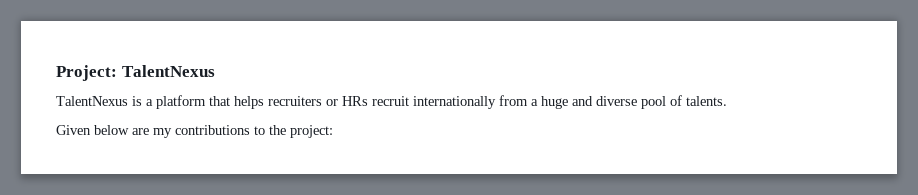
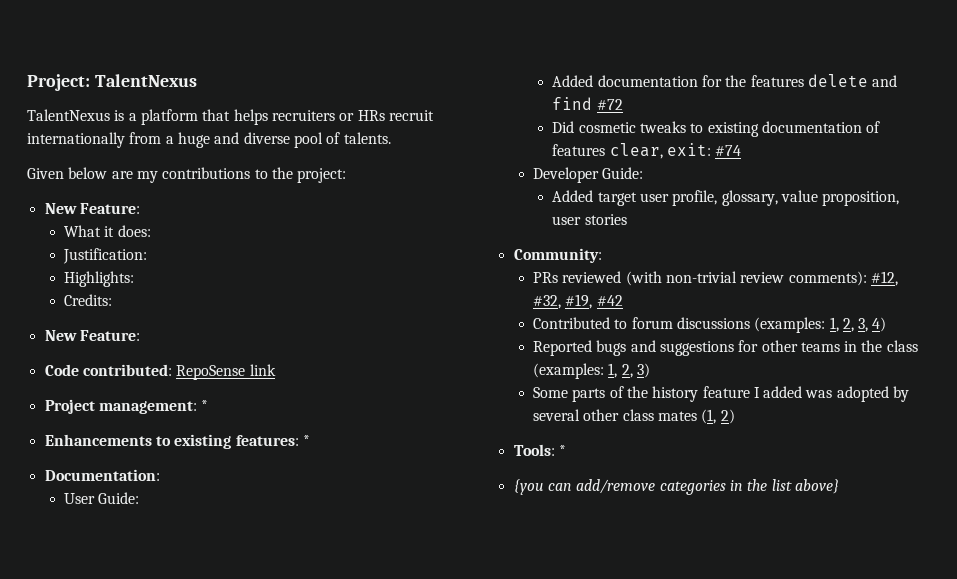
  Given below are my contributions to the project:
+ New Feature:
+ What it does:
+ Justification:
+ Highlights:
+ Credits:
+ New Feature:
+ Code contributed: RepoSense link
+ Project management: *
+ Enhancements to existing features: *
+ Documentation:
+ User Guide:
+ Added documentation for the features delete and find #72
+ Did cosmetic tweaks to existing documentation of features clear, exit: #74
+ Developer Guide:
+ Added target user profile, glossary, value proposition, user stories
+ Community:
+ PRs reviewed (with non-trivial review comments): #12, #32, #19, #42
+ Contributed to forum discussions (examples: 1, 2, 3, 4)
+ Reported bugs and suggestions for other teams in the class (examples: 1, 2, 3)
+ Some parts of the history feature I added was adopted by several other class mates (1, 2)
+ Tools: *
+ {you can add/remove categories in the list above}

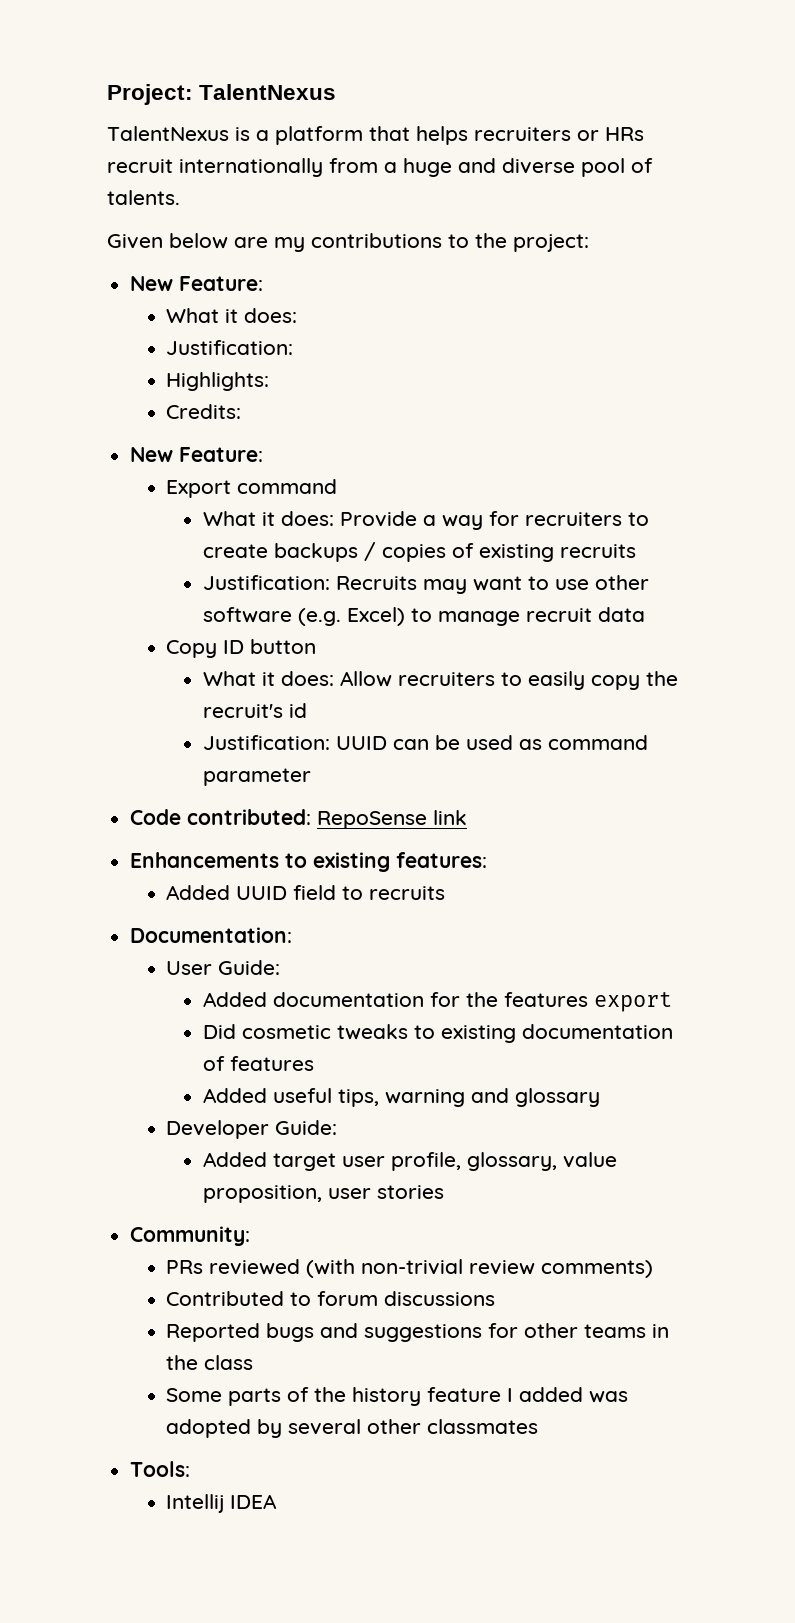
+ Export command
+ What it does: Provide a way for recruiters to create backups / copies of existing recruits
+ Justification: Recruits may want to use other software (e.g. Excel) to manage recruit data
+ Copy ID button
+ What it does: Allow recruiters to easily copy the recruit's id
+ Justification: UUID can be used as command parameter
- Project management: *
- Enhancements to existing features: *
+ Enhancements to existing features:
+ Added UUID field to recruits
- Added documentation for the features delete and find #72
+ Added documentation for the features export
- Did cosmetic tweaks to existing documentation of features clear, exit: #74
+ Did cosmetic tweaks to existing documentation of features
+ Added useful tips, warning and glossary
- PRs reviewed (with non-trivial review comments): #12, #32, #19, #42
+ PRs reviewed (with non-trivial review comments)
- Contributed to forum discussions (examples: 1, 2, 3, 4)
+ Contributed to forum discussions
- Reported bugs and suggestions for other teams in the class (examples: 1, 2, 3)
+ Reported bugs and suggestions for other teams in the class
- Some parts of the history feature I added was adopted by several other class mates (1, 2)
- Tools: *
- {you can add/remove categories in the list above}
+ Some parts of the history feature I added was adopted by several other classmates
+ Tools:
+ Intellij IDEA

